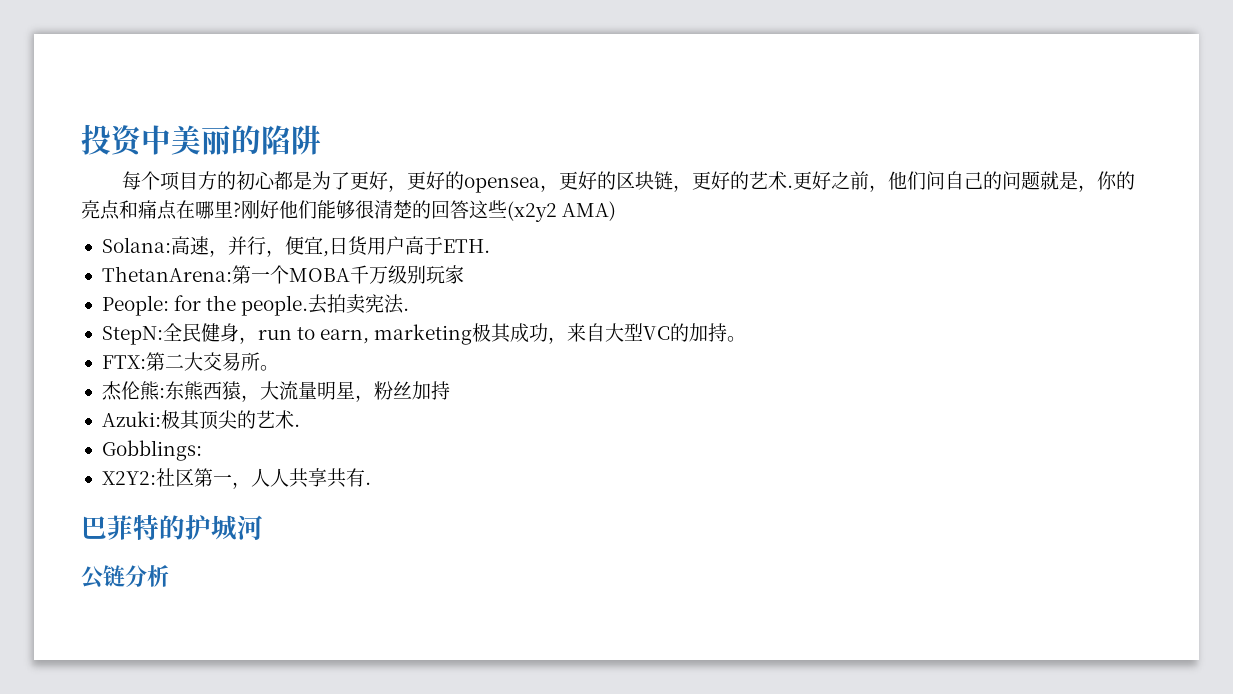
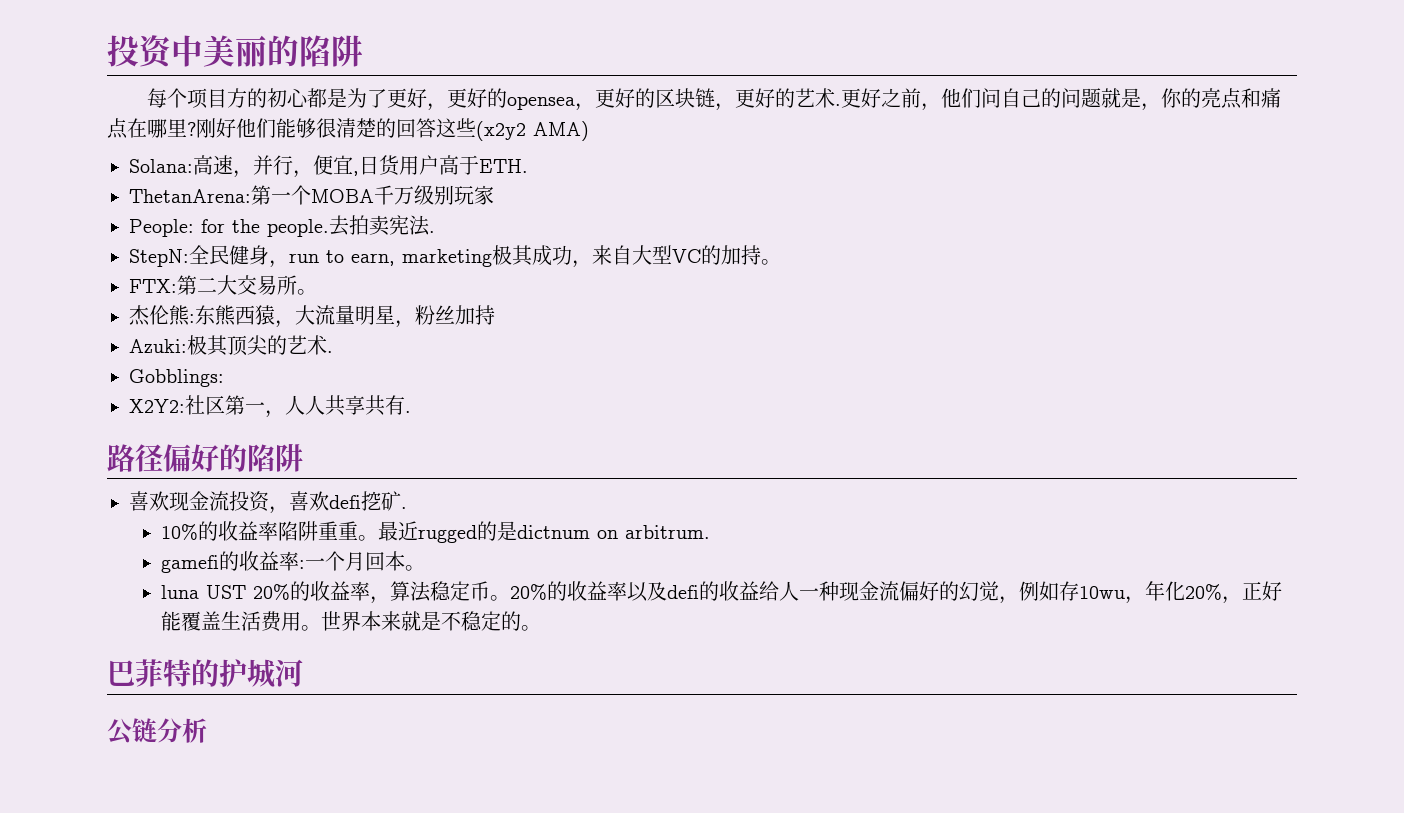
+ 路径偏好的陷阱
+ 喜欢现金流投资，喜欢defi挖矿.
+ 10%的收益率陷阱重重。最近rugged的是dictnum on arbitrum.
+ gamefi的收益率:一个月回本。
+ luna UST 20%的收益率，算法稳定币。20%的收益率以及defi的收益给人一种现金流偏好的幻觉，例如存10wu，年化20%，正好能覆盖生活费用。世界本来就是不稳定的。

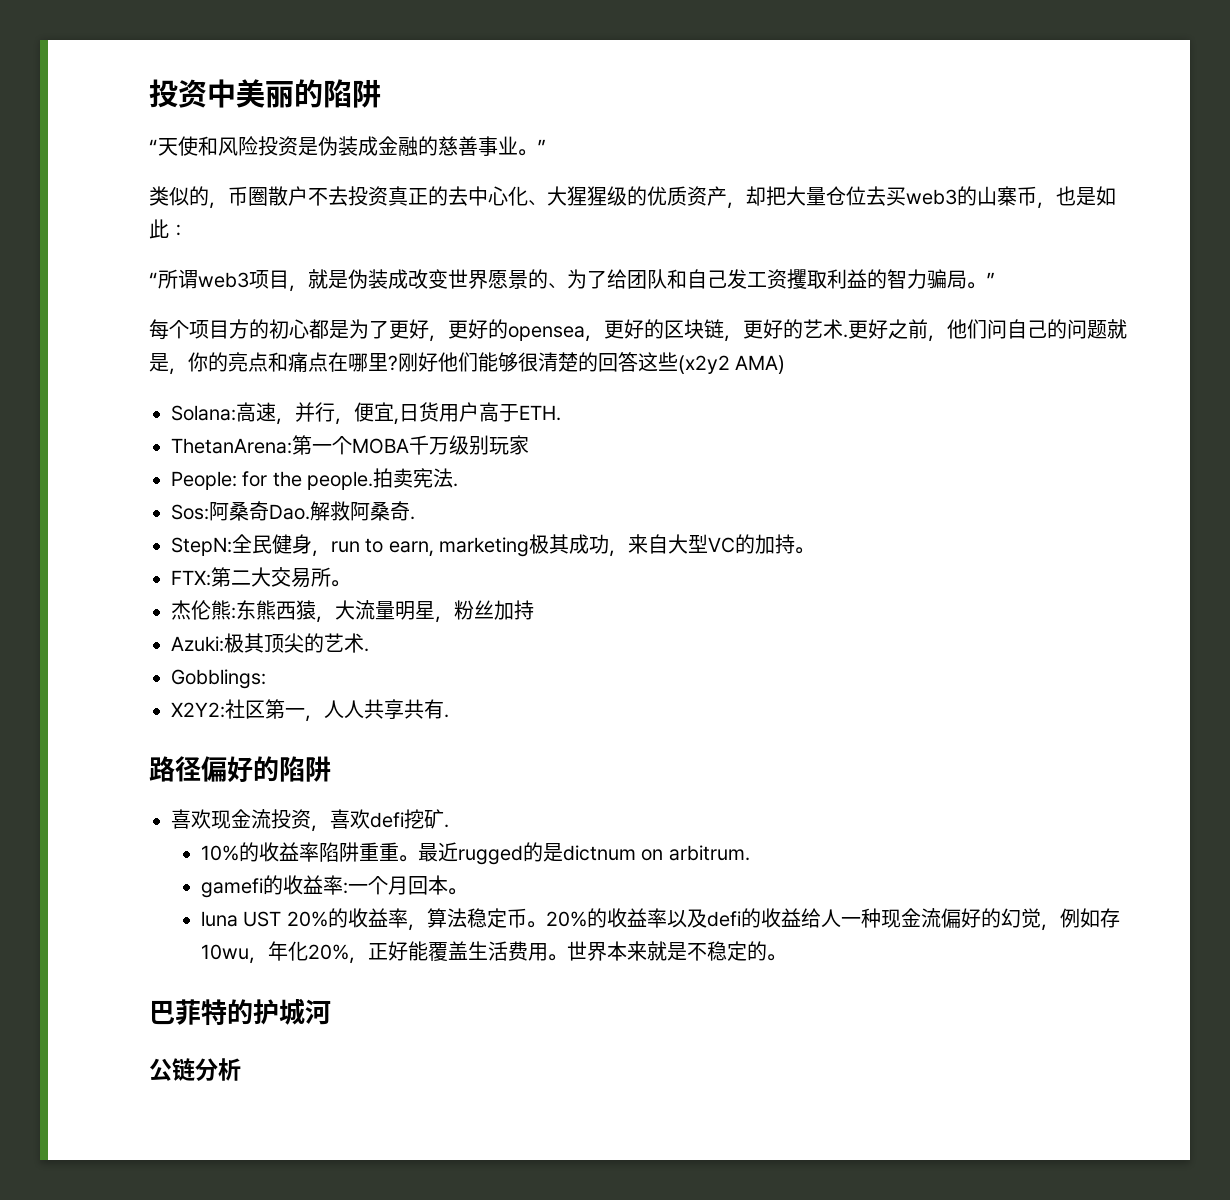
+ “天使和风险投资是伪装成金融的慈善事业。”
+ 类似的，币圈散户不去投资真正的去中心化、大猩猩级的优质资产，却把大量仓位去买web3的山寨币，也是如此：
+ “所谓web3项目，就是伪装成改变世界愿景的、为了给团队和自己发工资攫取利益的智力骗局。”
- 去拍卖宪法.
+ 拍卖宪法.
+ Sos:阿桑奇Dao.解救阿桑奇.

